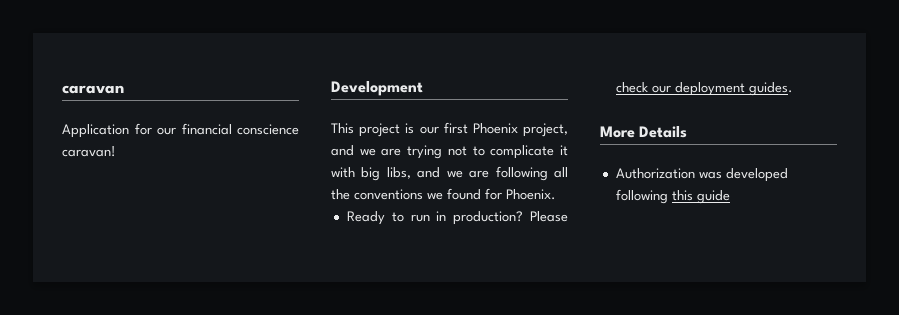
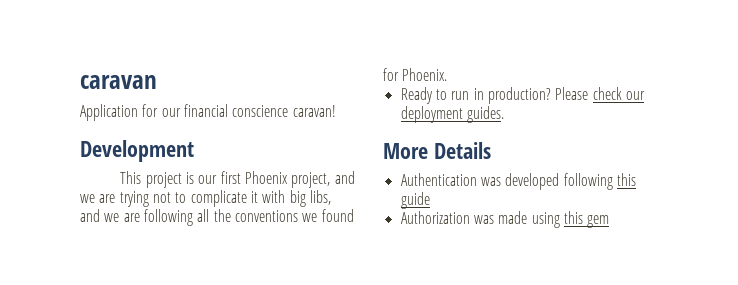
- Authorization was developed following this guide
+ Authentication was developed following this guide
+ Authorization was made using this gem

